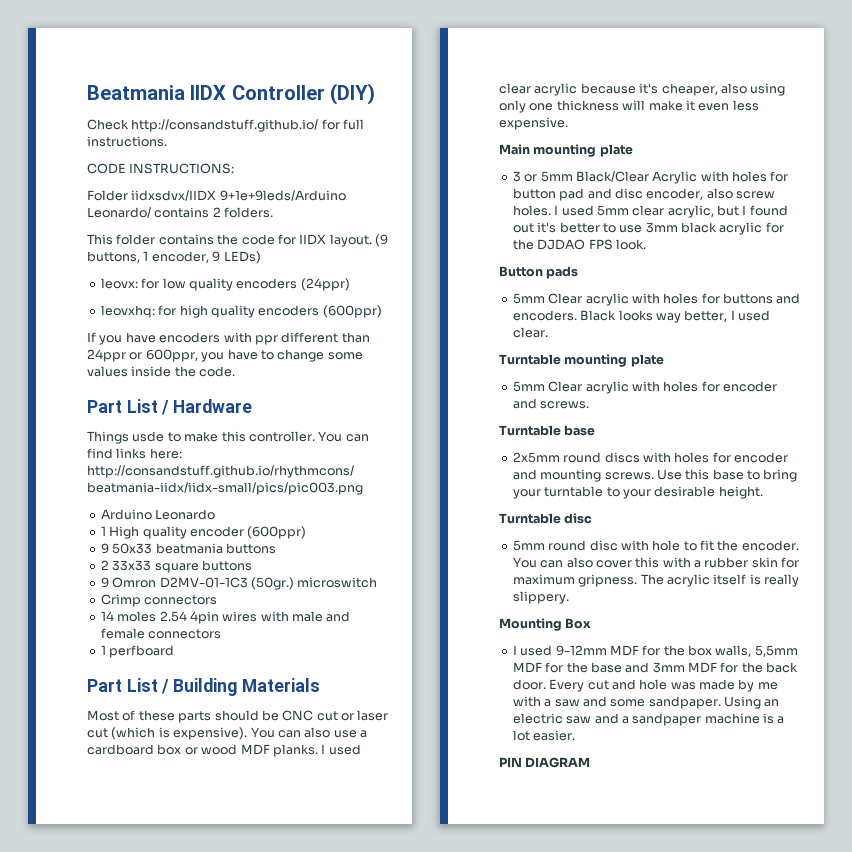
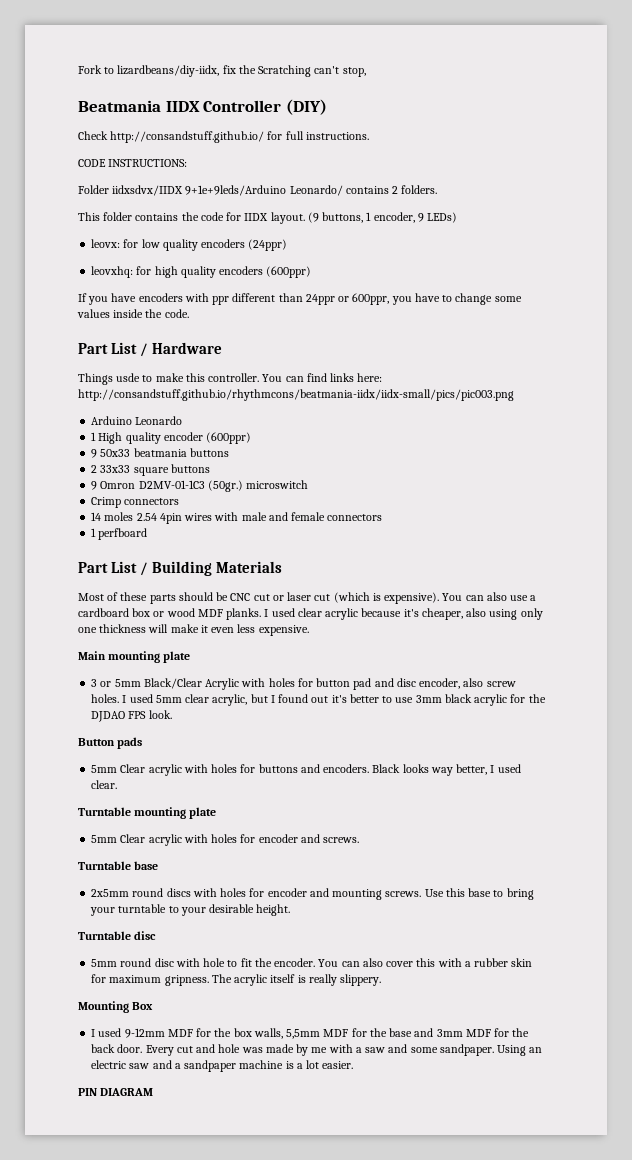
+ Fork to lizardbeans/diy-iidx, fix the Scratching can't stop,

